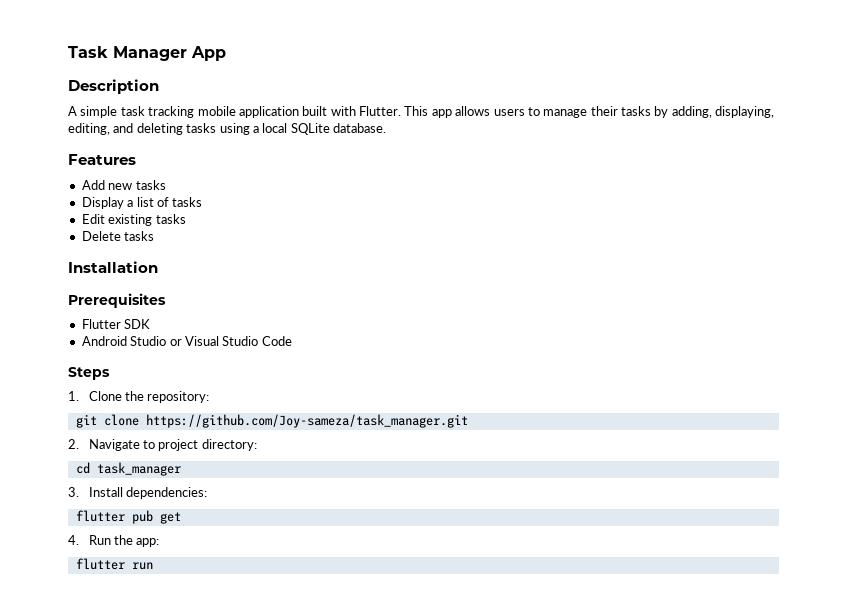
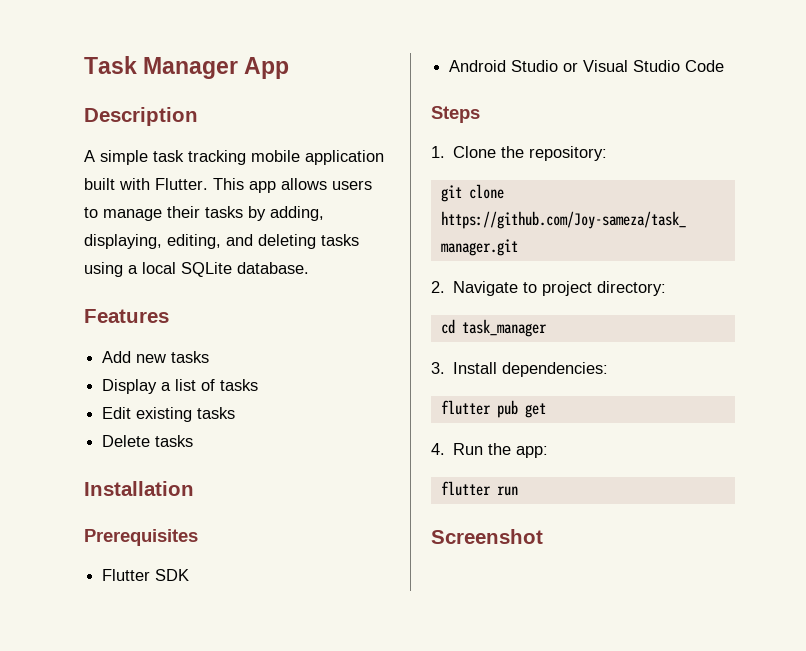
+ Screenshot

